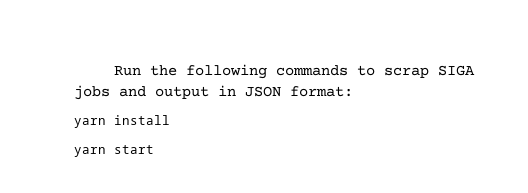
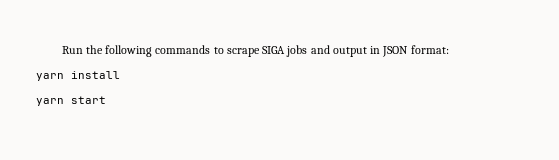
- Run the following commands to scrap SIGA jobs and output in JSON format:
+ Run the following commands to scrape SIGA jobs and output in JSON format:

